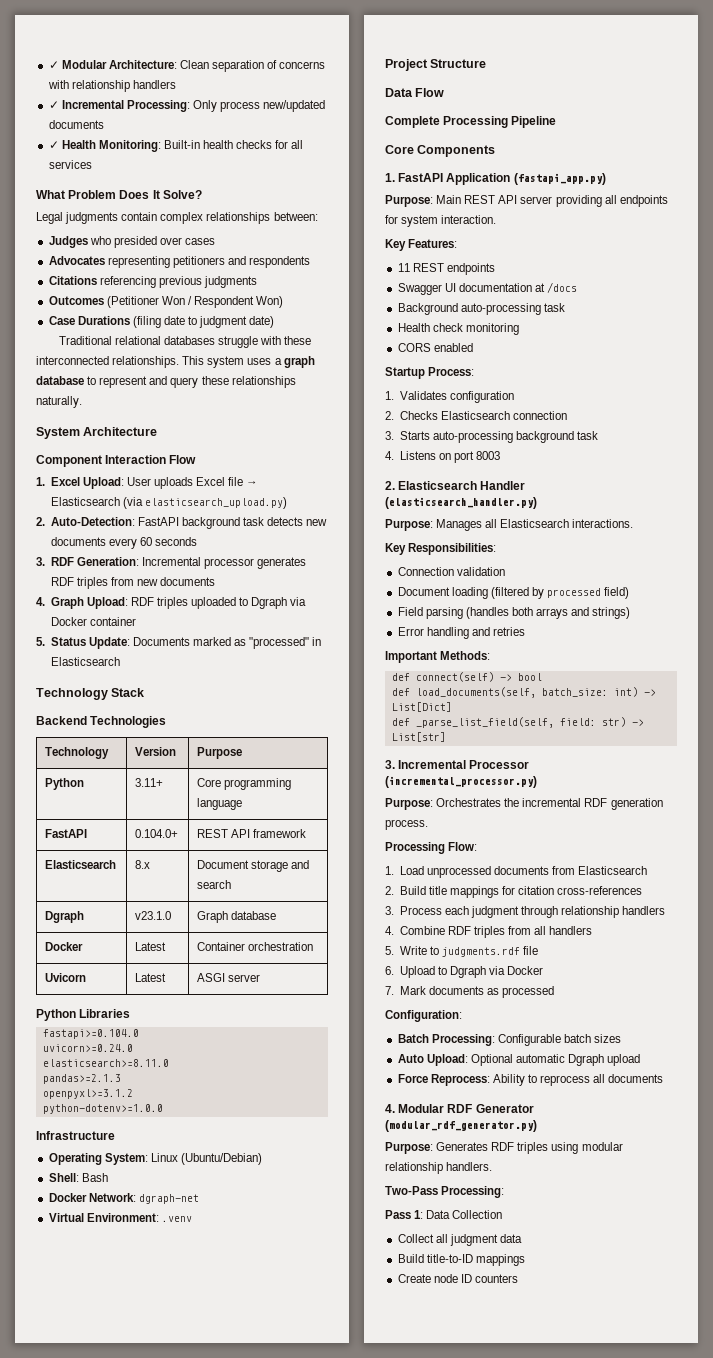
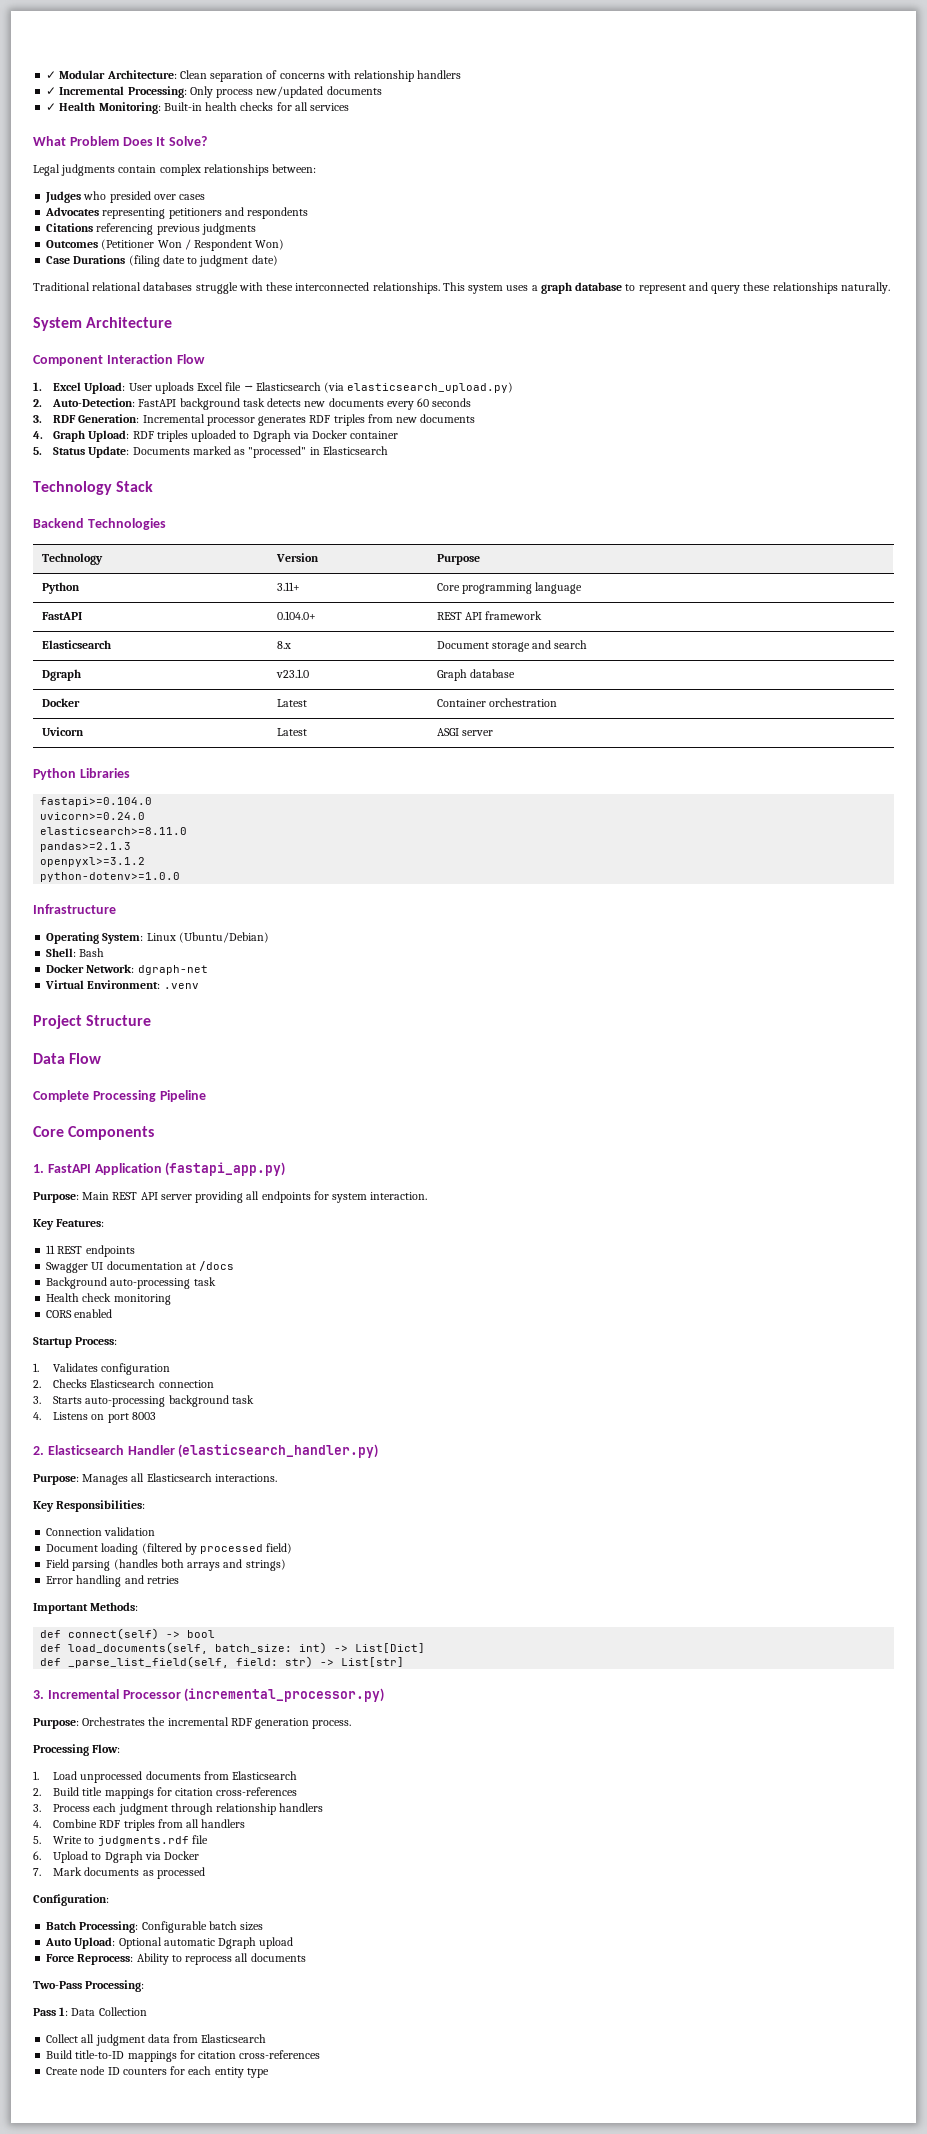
- 4. Modular RDF Generator (modular_rdf_generator.py)
- Purpose: Generates RDF triples using modular relationship handlers.
- Collect all judgment data
+ Collect all judgment data from Elasticsearch
- Build title-to-ID mappings
+ Build title-to-ID mappings for citation cross-references
- Create node ID counters
+ Create node ID counters for each entity type

